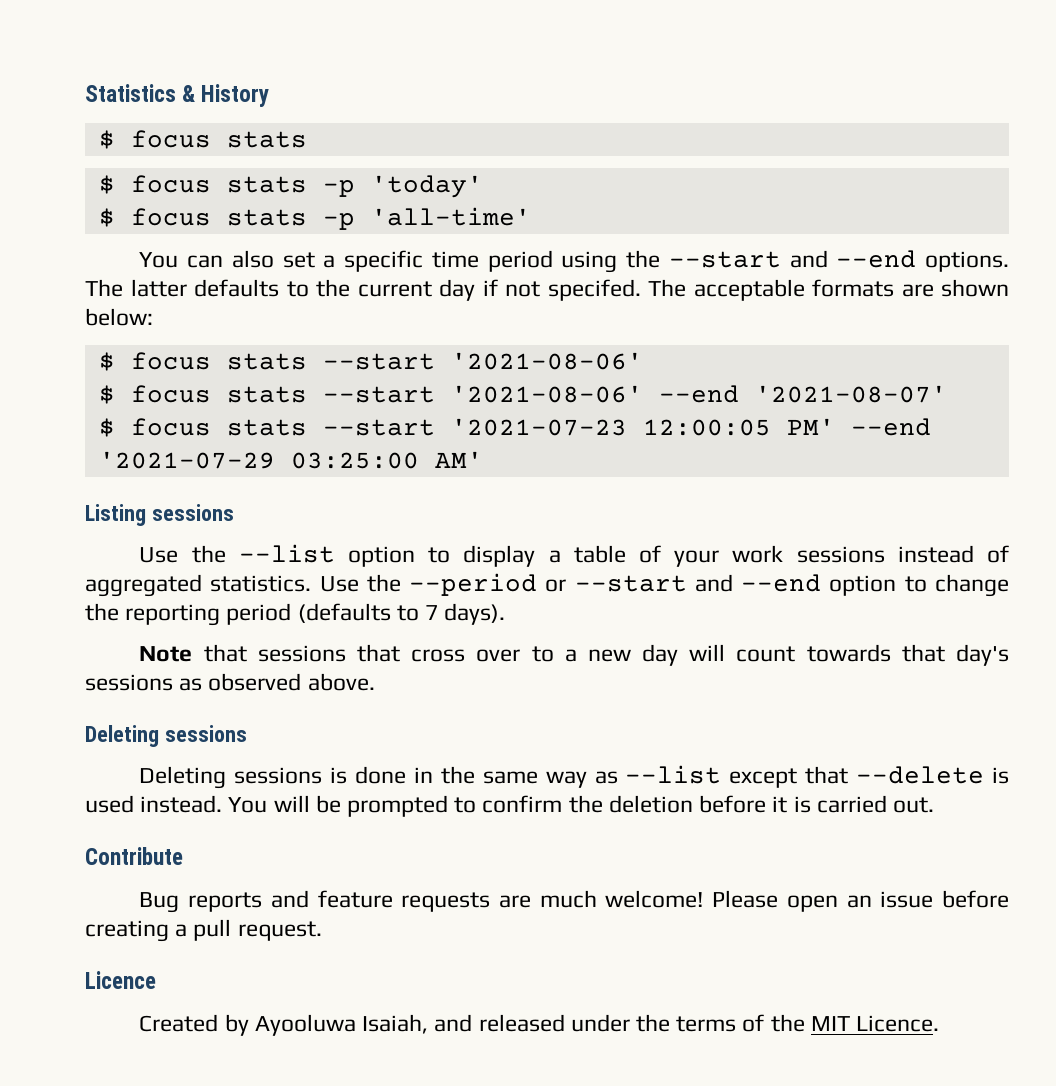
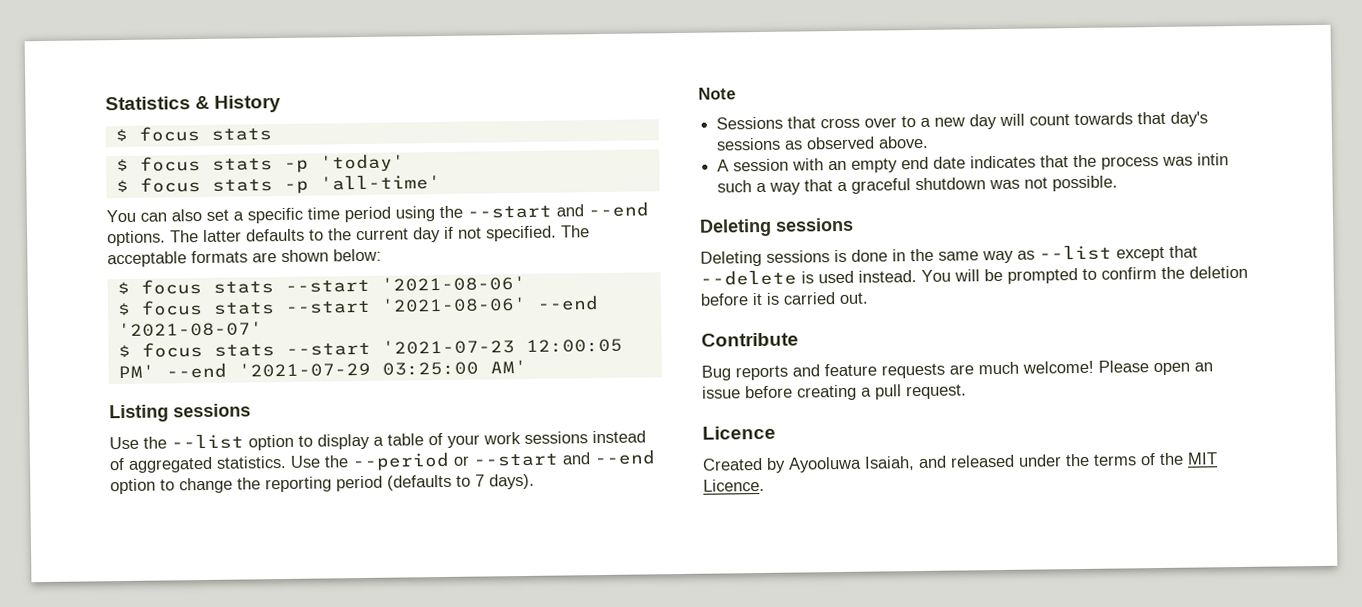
- The latter defaults to the current day if not specifed.
+ The latter defaults to the current day if not specified.
- Note that sessions that cross over to a new day will count towards that day's sessions as observed above.
+ Note
+ Sessions that cross over to a new day will count towards that day's sessions as observed above.
+ A session with an empty end date indicates that the process was intin such a way that a graceful shutdown was not possible.

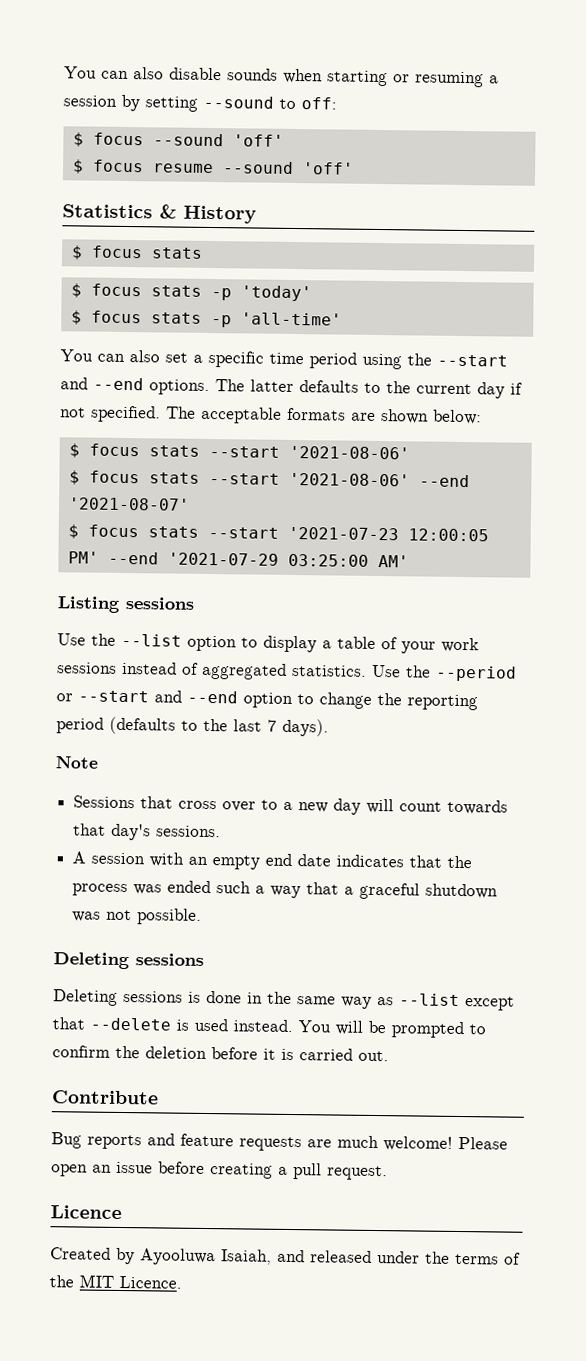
+ You can also disable sounds when starting or resuming a session by setting --sound to off:
+ $ focus --sound 'off'
+ $ focus resume --sound 'off'
- Use the --period or --start and --end option to change the reporting period (defaults to 7 days).
+ Use the --period or --start and --end option to change the reporting period (defaults to the last 7 days).
- Sessions that cross over to a new day will count towards that day's sessions as observed above.
+ Sessions that cross over to a new day will count towards that day's sessions.
- A session with an empty end date indicates that the process was intin such a way that a graceful shutdown was not possible.
+ A session with an empty end date indicates that the process was ended such a way that a graceful shutdown was not possible.

